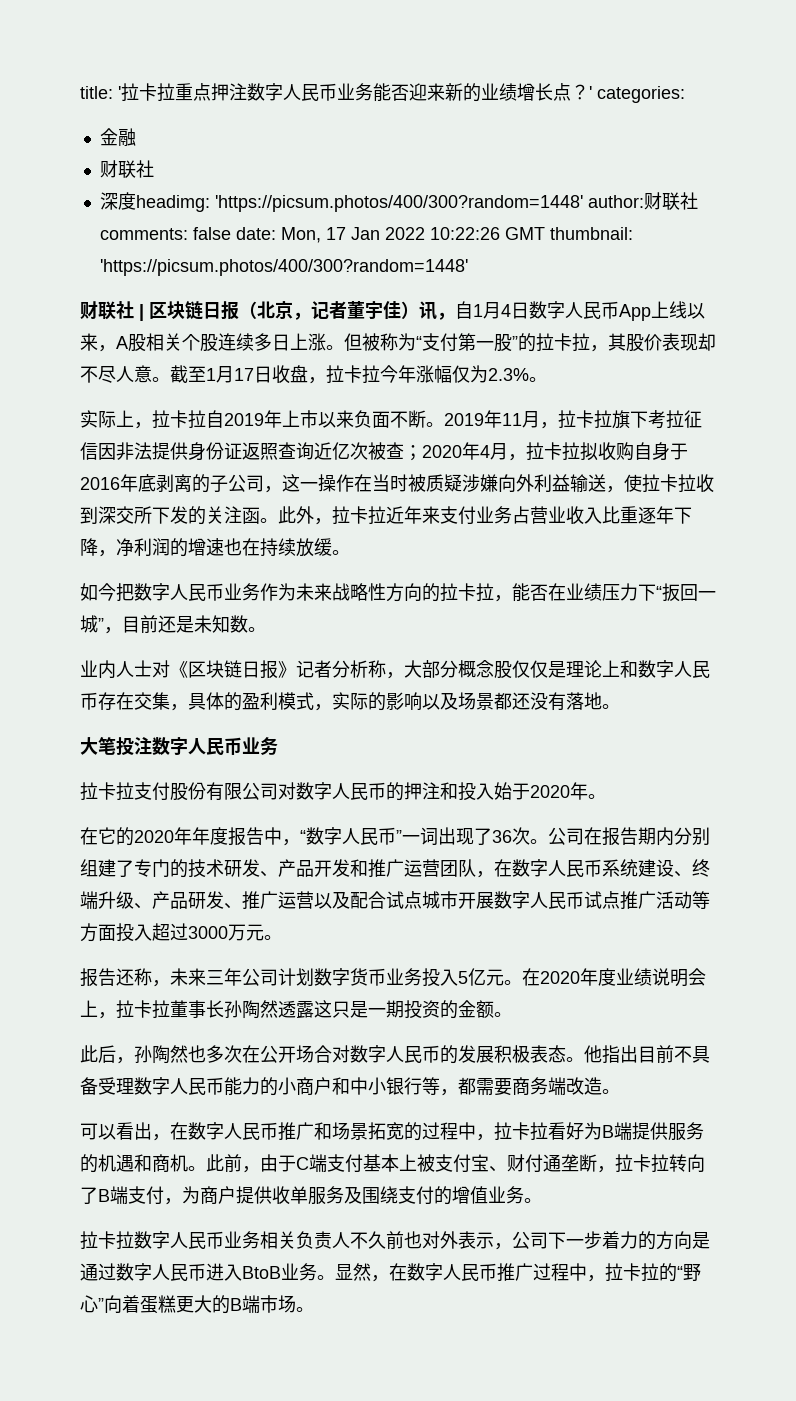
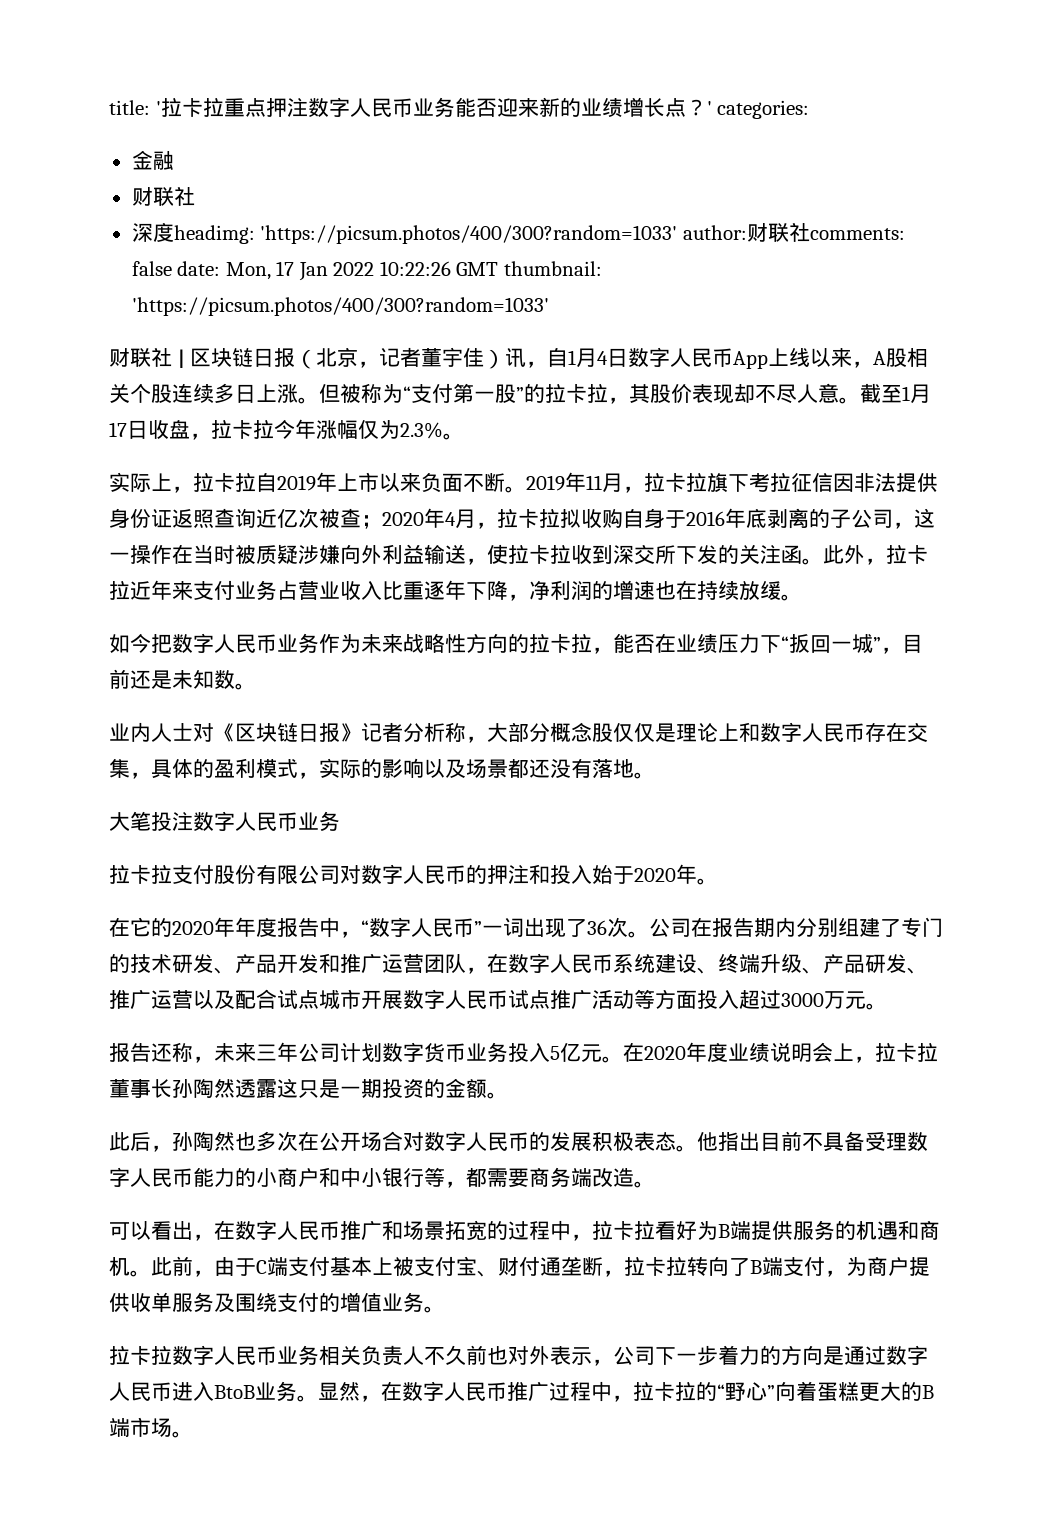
- 深度headimg: 'https://picsum.photos/400/300?random=1448' author:财联社comments: false date: Mon, 17 Jan 2022 10:22:26 GMT thumbnail: 'https://picsum.photos/400/300?random=1448'
+ 深度headimg: 'https://picsum.photos/400/300?random=1033' author:财联社comments: false date: Mon, 17 Jan 2022 10:22:26 GMT thumbnail: 'https://picsum.photos/400/300?random=1033'

